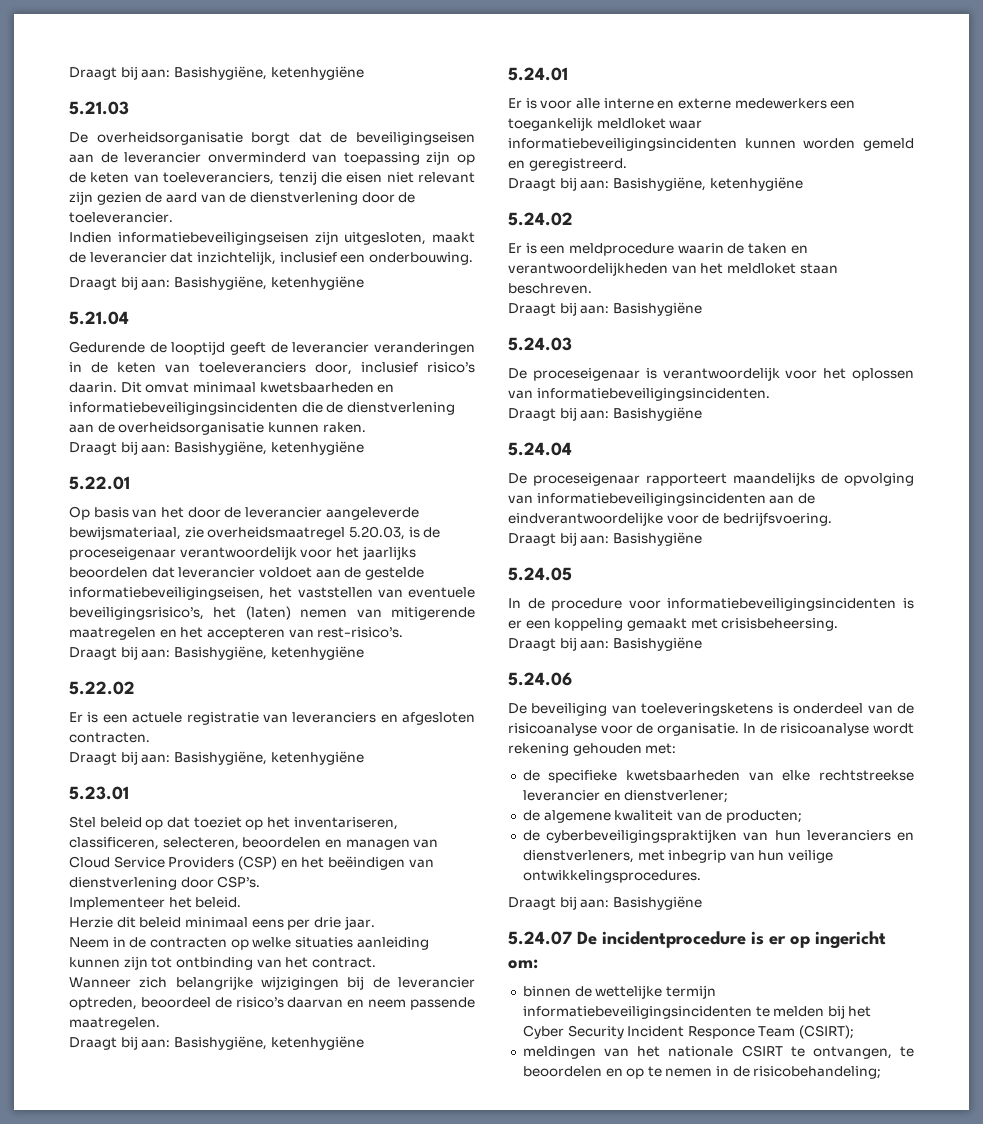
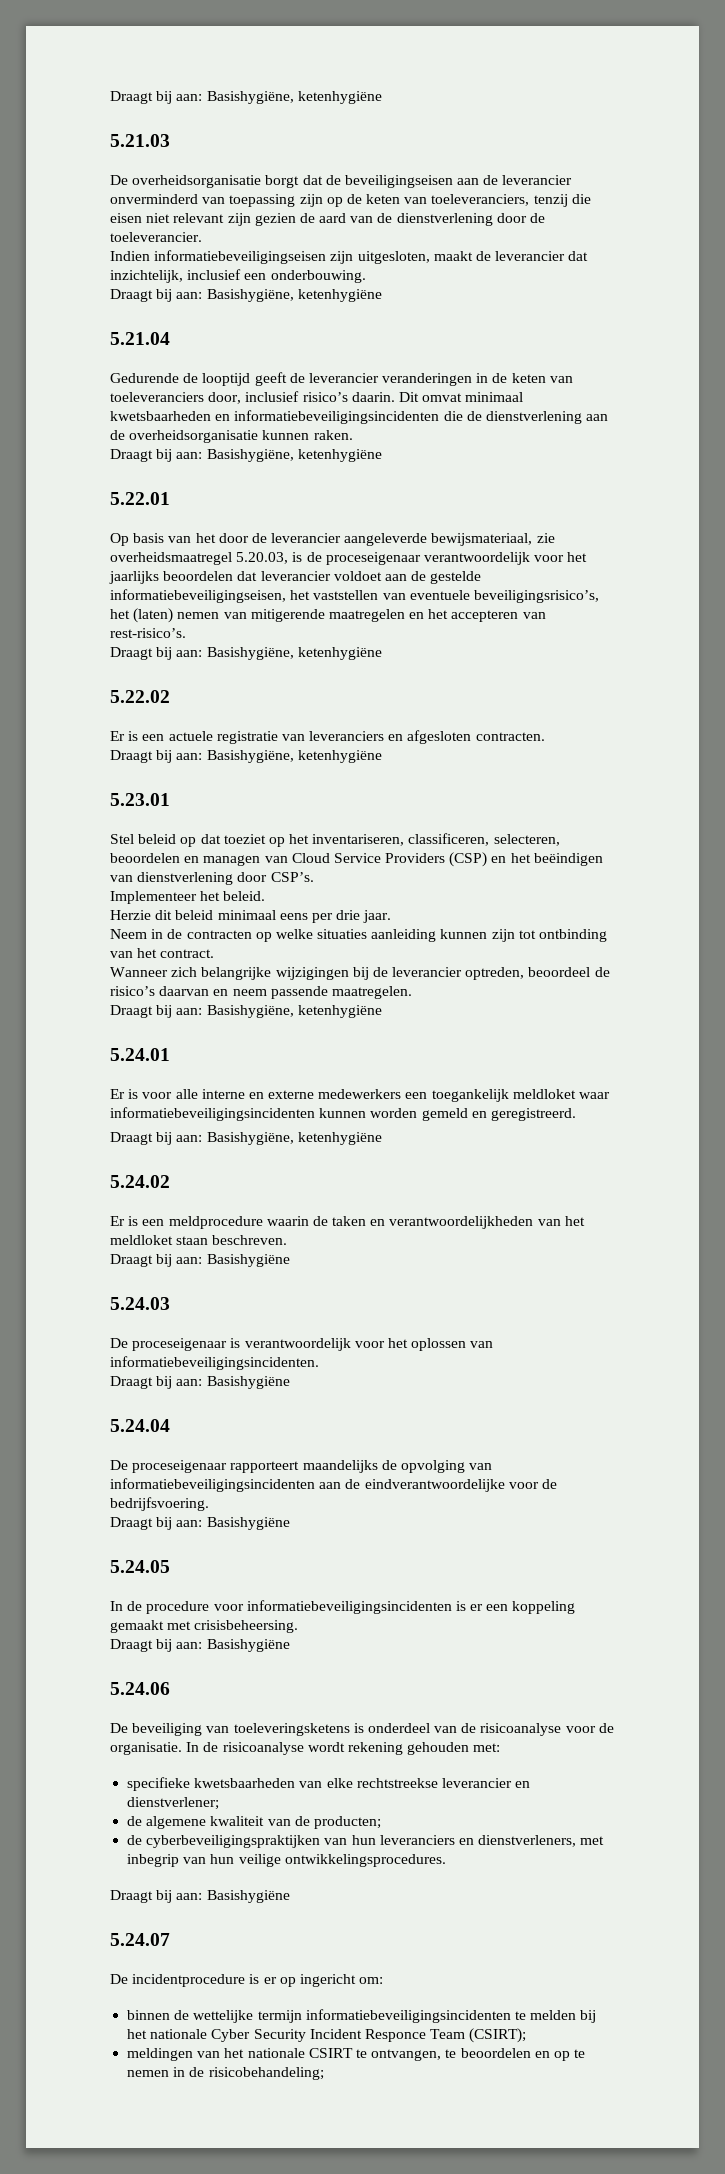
- de specifieke kwetsbaarheden van elke rechtstreekse leverancier en dienstverlener;
+ specifieke kwetsbaarheden van elke rechtstreekse leverancier en dienstverlener;
- 5.24.07 De incidentprocedure is er op ingericht om:
+ 5.24.07
+ De incidentprocedure is er op ingericht om:
- binnen de wettelijke termijn informatiebeveiligingsincidenten te melden bij het Cyber Security Incident Responce Team (CSIRT);
+ binnen de wettelijke termijn informatiebeveiligingsincidenten te melden bij het nationale Cyber Security Incident Responce Team (CSIRT);

